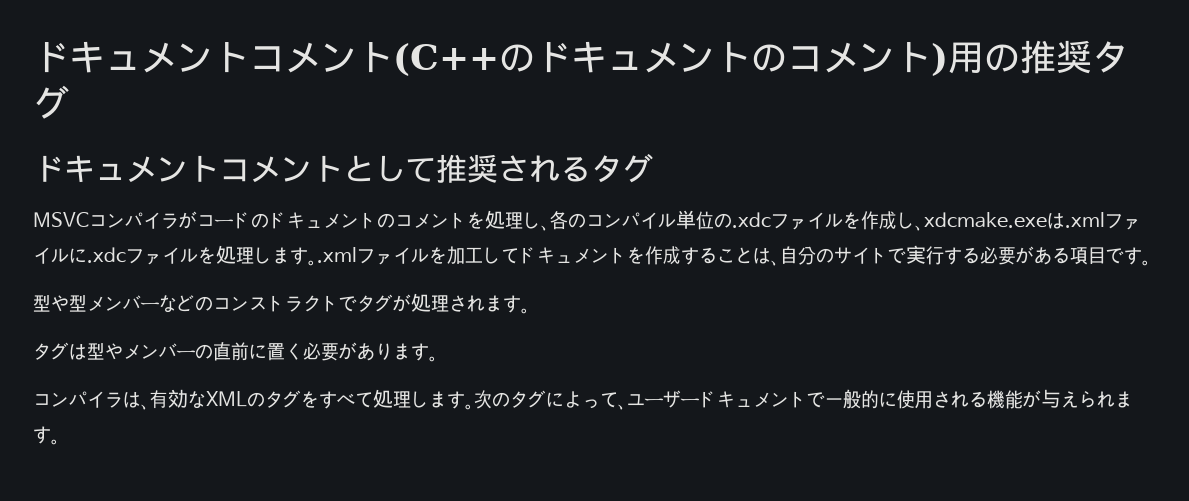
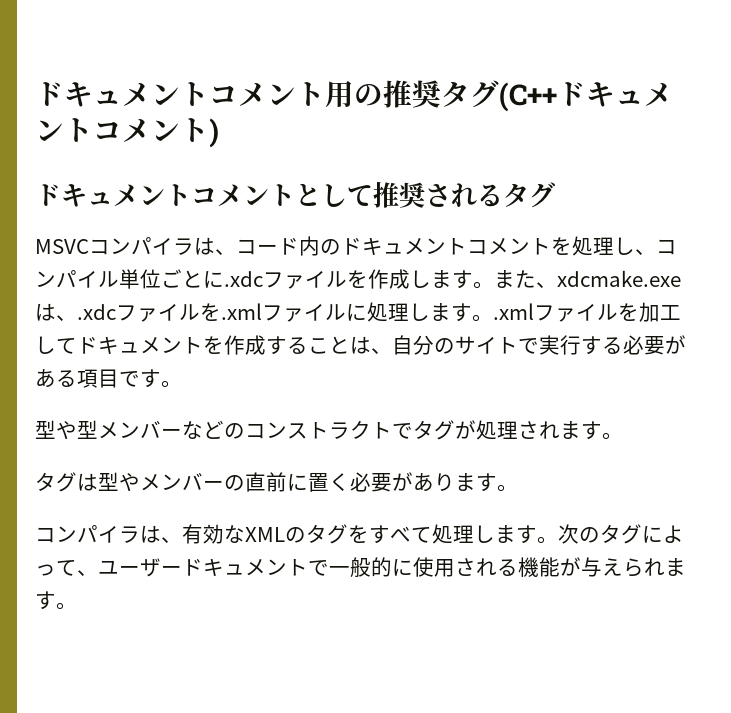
- ドキュメントコメント(C++のドキュメントのコメント)用の推奨タグ
+ ドキュメントコメント用の推奨タグ(C++ドキュメントコメント)
- MSVCコンパイラがコードのドキュメントのコメントを処理し、各のコンパイル単位の.xdcファイルを作成し、xdcmake.exeは.xmlファイルに.xdcファイルを処理します。.xmlファイルを加工してドキュメントを作成することは、自分のサイトで実行する必要がある項目です。
+ MSVCコンパイラは、コード内のドキュメントコメントを処理し、コンパイル単位ごとに.xdcファイルを作成します。また、xdcmake.exeは、.xdcファイルを.xmlファイルに処理します。.xmlファイルを加工してドキュメントを作成することは、自分のサイトで実行する必要がある項目です。

